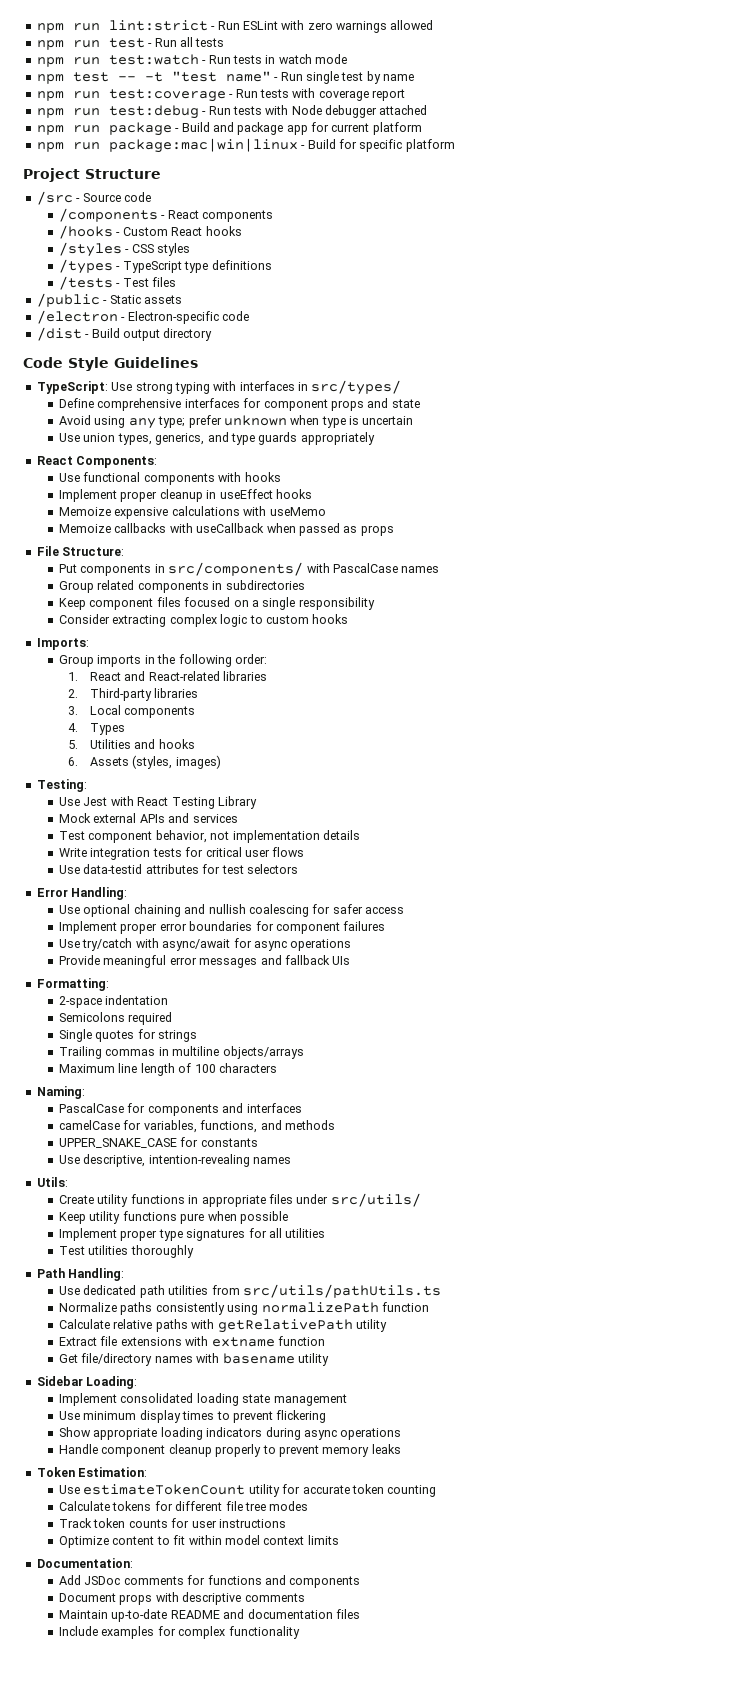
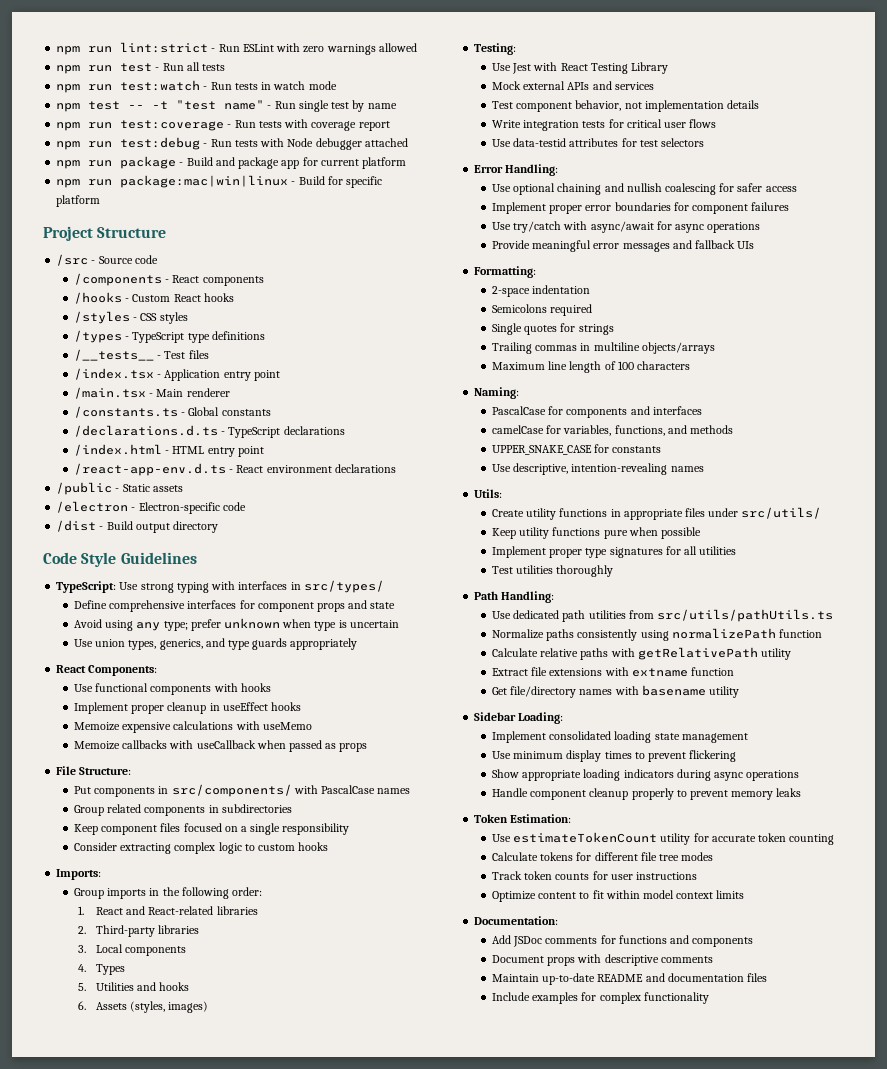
- /tests - Test files
+ /__tests__ - Test files
+ /index.tsx - Application entry point
+ /main.tsx - Main renderer
+ /constants.ts - Global constants
+ /declarations.d.ts - TypeScript declarations
+ /index.html - HTML entry point
+ /react-app-env.d.ts - React environment declarations

